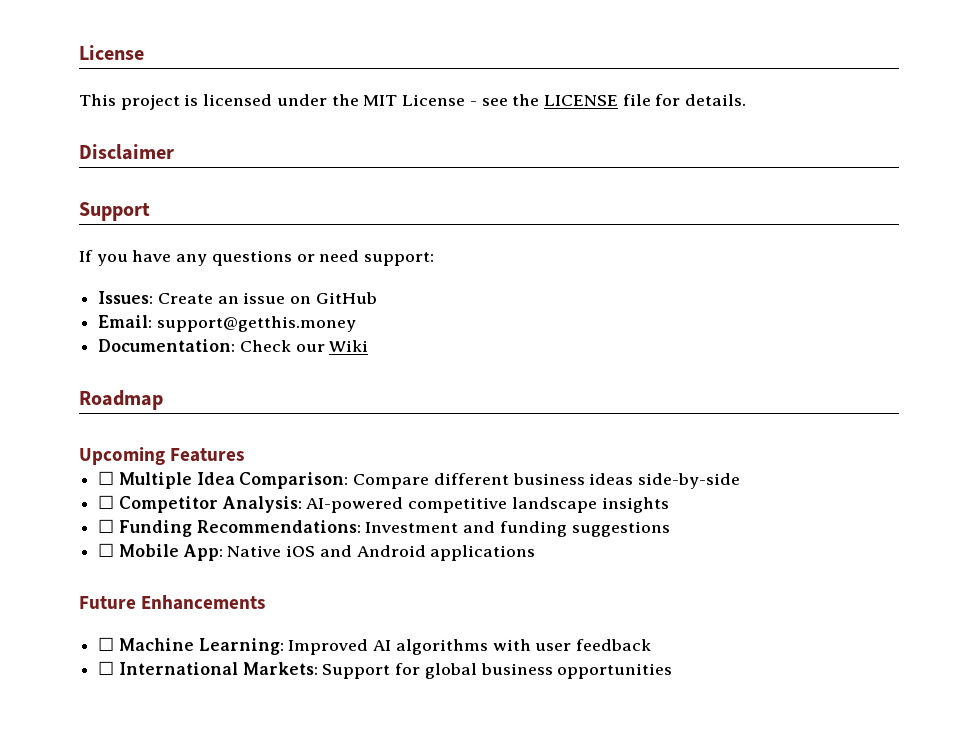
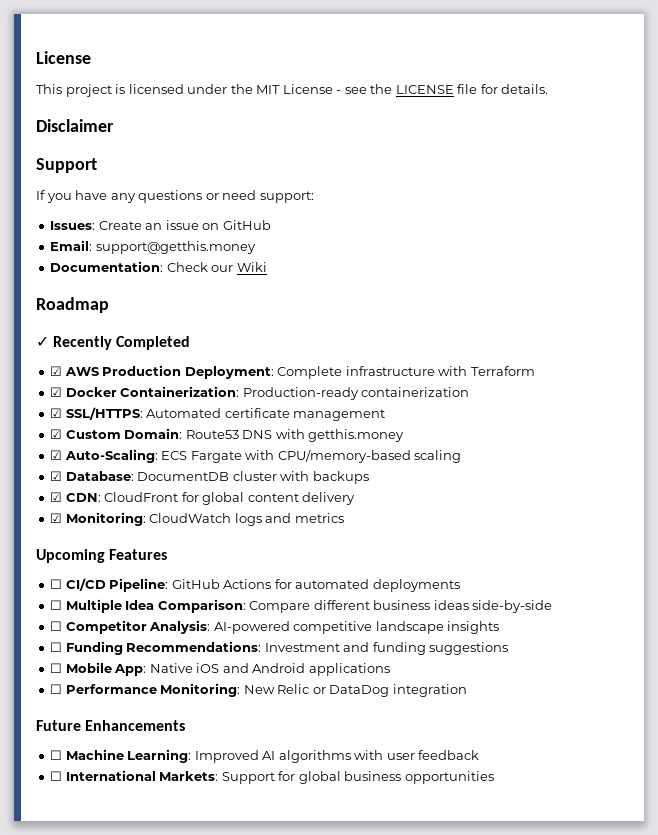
+ ✓ Recently Completed
+ ☑ AWS Production Deployment: Complete infrastructure with Terraform
+ ☑ Docker Containerization: Production-ready containerization
+ ☑ SSL/HTTPS: Automated certificate management
+ ☑ Custom Domain: Route53 DNS with getthis.money
+ ☑ Auto-Scaling: ECS Fargate with CPU/memory-based scaling
+ ☑ Database: DocumentDB cluster with backups
+ ☑ CDN: CloudFront for global content delivery
+ ☑ Monitoring: CloudWatch logs and metrics
  Upcoming Features
+ ☐ CI/CD Pipeline: GitHub Actions for automated deployments
+ ☐ Performance Monitoring: New Relic or DataDog integration

